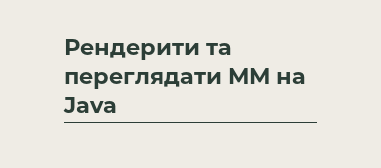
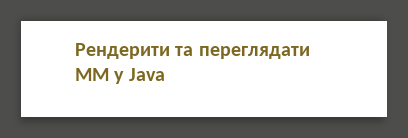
- Рендерити та переглядати MM на Java
+ Рендерити та переглядати MM у Java

